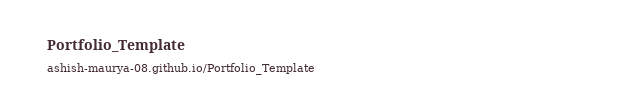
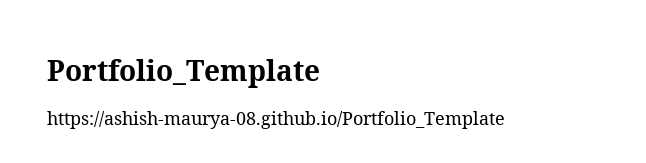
- ashish-maurya-08.github.io/Portfolio_Template
+ https://ashish-maurya-08.github.io/Portfolio_Template

